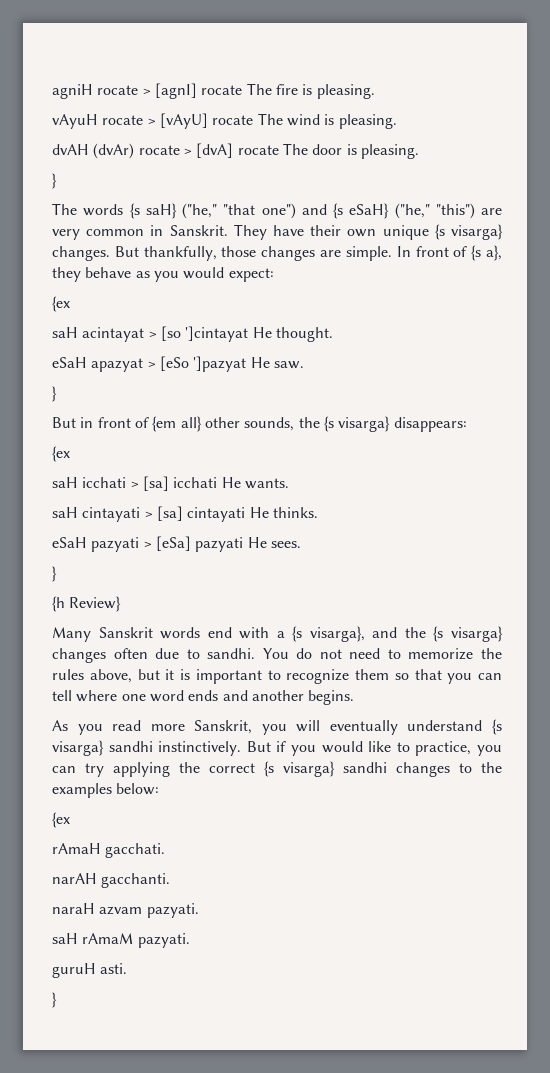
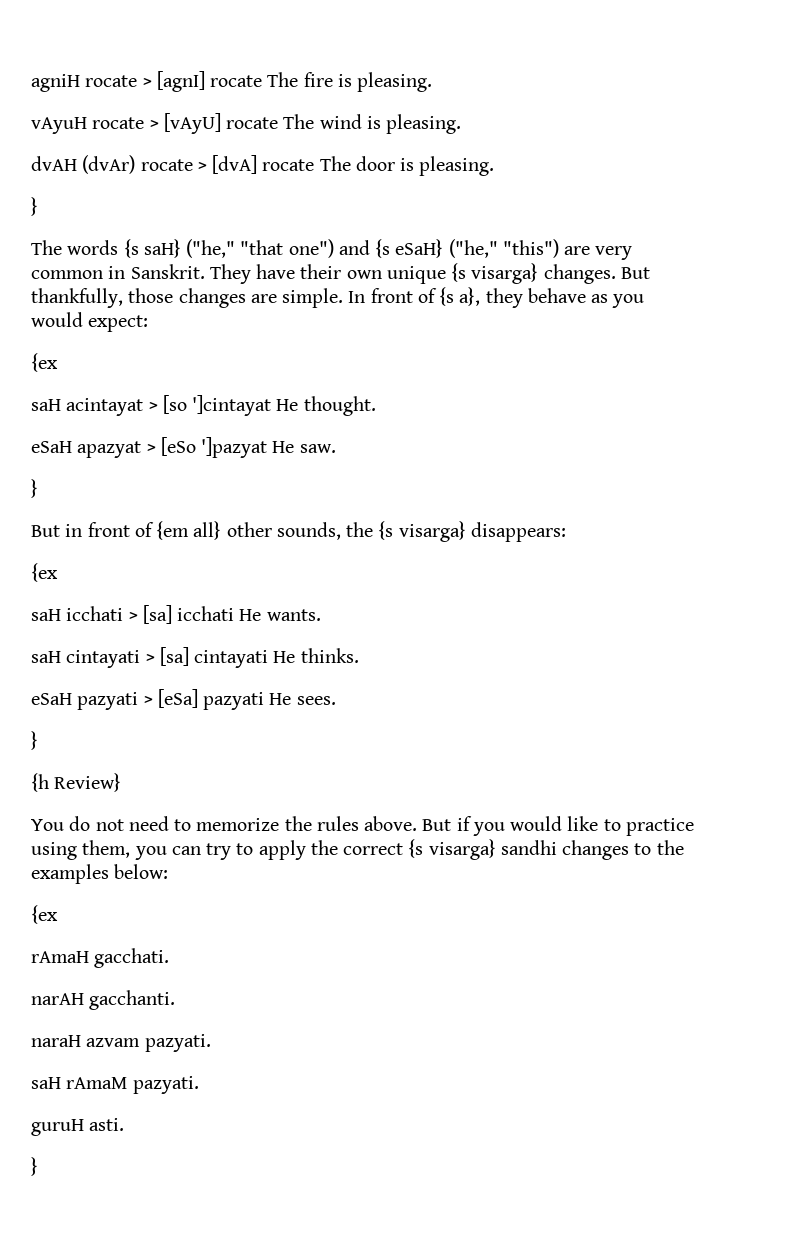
- Many Sanskrit words end with a {s visarga}, and the {s visarga} changes often due to sandhi. You do not need to memorize the rules above, but it is important to recognize them so that you can tell where one word ends and another begins.
- As you read more Sanskrit, you will eventually understand {s visarga} sandhi instinctively.
+ You do not need to memorize the rules above.
- But if you would like to practice, you can try applying the correct {s visarga} sandhi changes to the examples below:
+ But if you would like to practice using them, you can try to apply the correct {s visarga} sandhi changes to the examples below:

